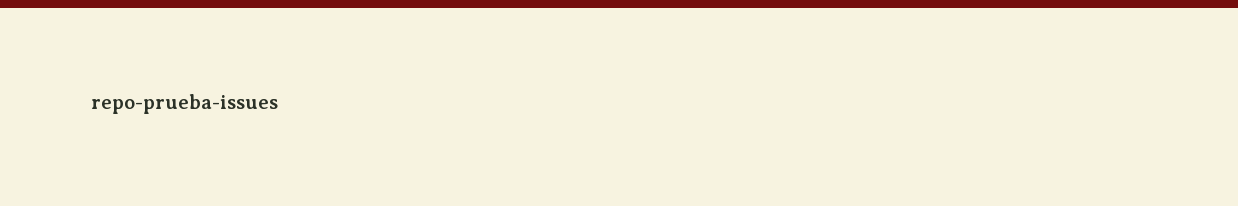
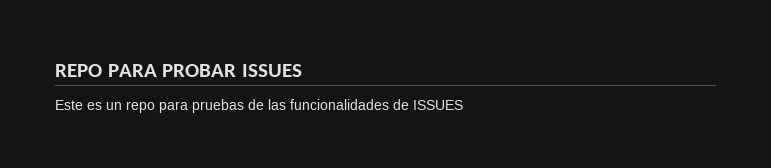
- repo-prueba-issues
+ REPO PARA PROBAR ISSUES
+ Este es un repo para pruebas de las funcionalidades de ISSUES

